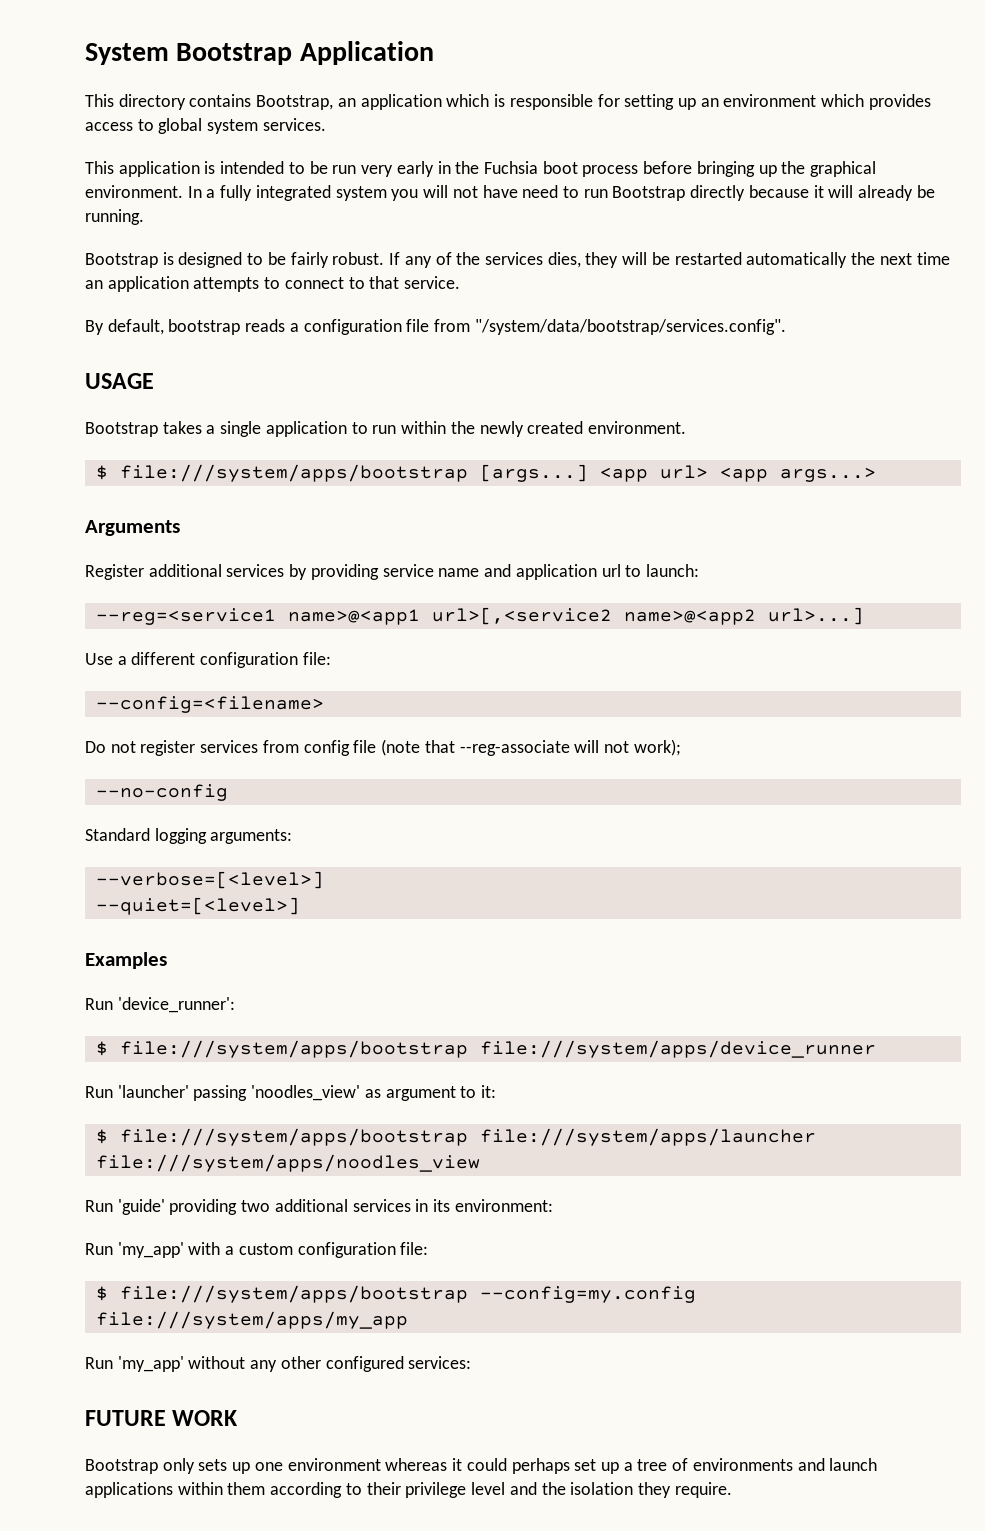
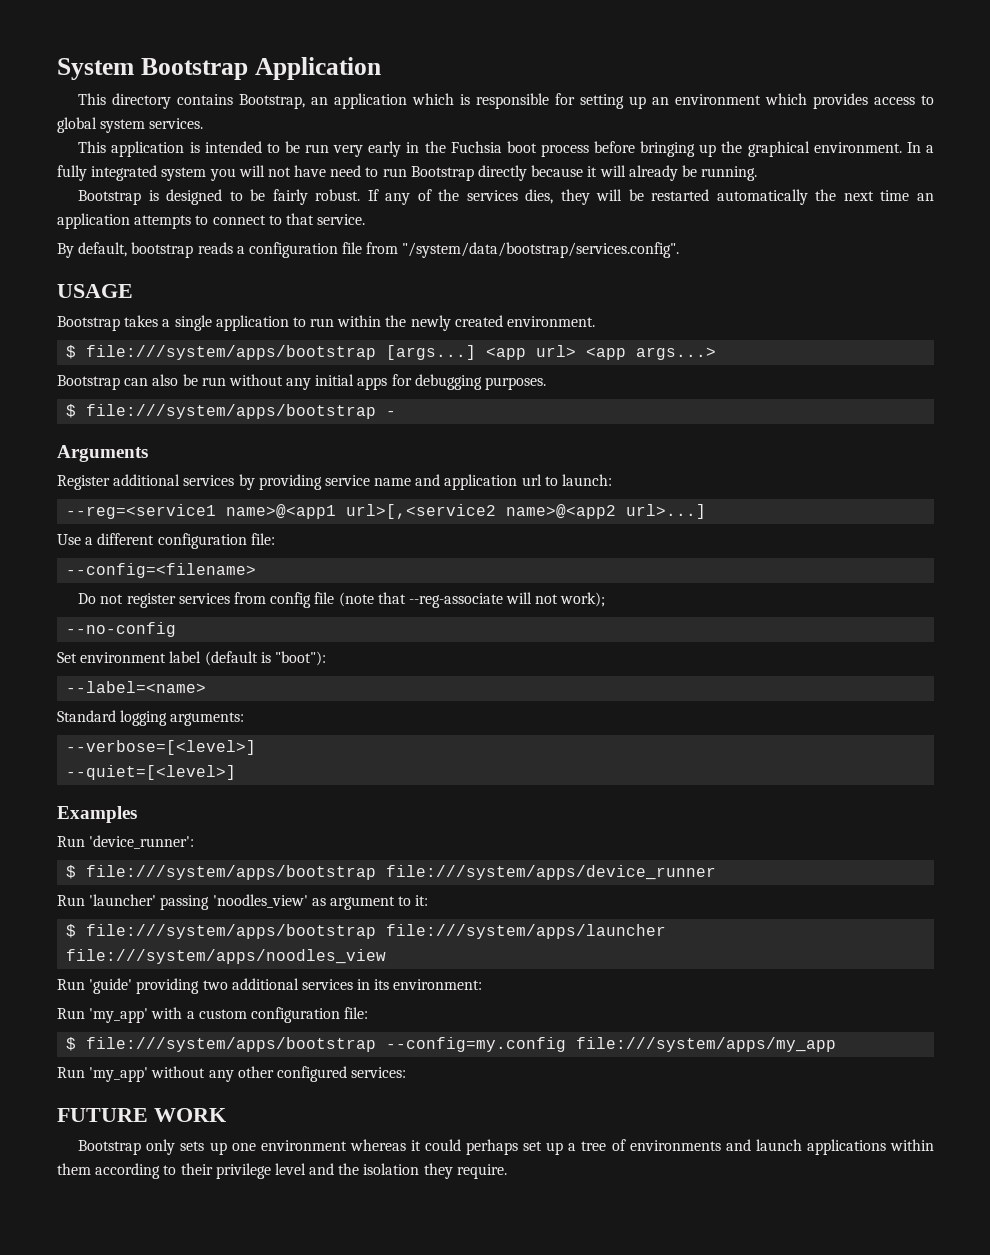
+ Bootstrap can also be run without any initial apps for debugging purposes.
+ $ file:///system/apps/bootstrap -
+ Set environment label (default is "boot"):
+ --label=<name>

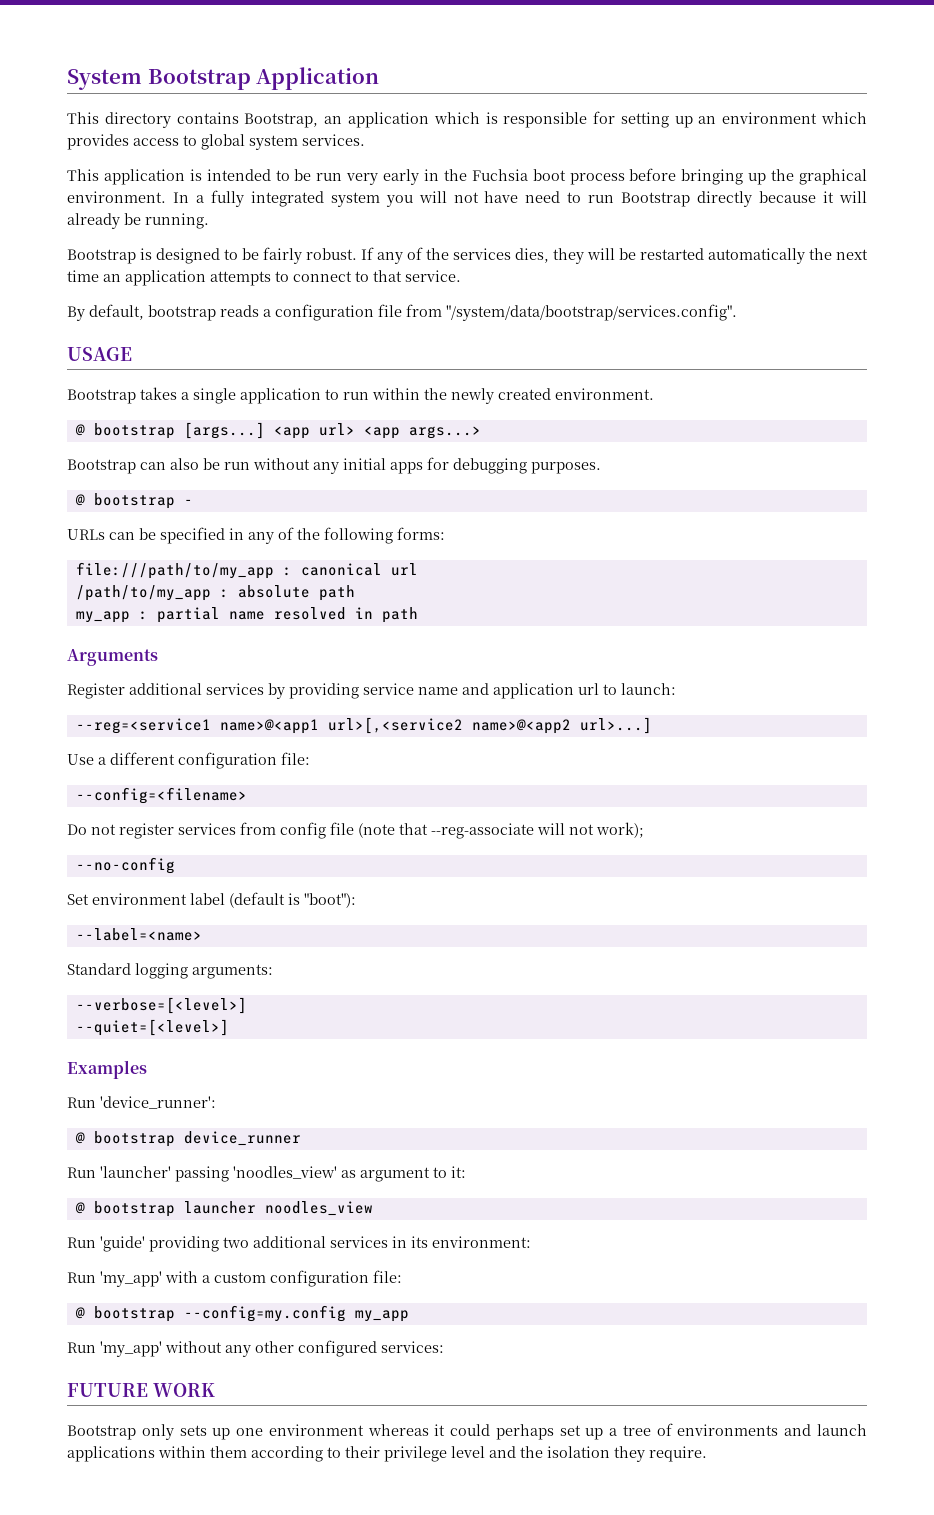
- $ file:///system/apps/bootstrap [args...]
+ @ bootstrap [args...]
- $ file:///system/apps/bootstrap -
+ @ bootstrap -
+ URLs can be specified in any of the following forms:
+ file:///path/to/my_app : canonical url
+ /path/to/my_app : absolute path
+ my_app : partial name resolved in path
- $ file:///system/apps/bootstrap file:///system/apps/device_runner
+ @ bootstrap device_runner
- $ file:///system/apps/bootstrap file:///system/apps/launcher file:///system/apps/noodles_view
+ @ bootstrap launcher noodles_view
- $ file:///system/apps/bootstrap --config=my.config file:///system/apps/my_app
+ @ bootstrap --config=my.config my_app

